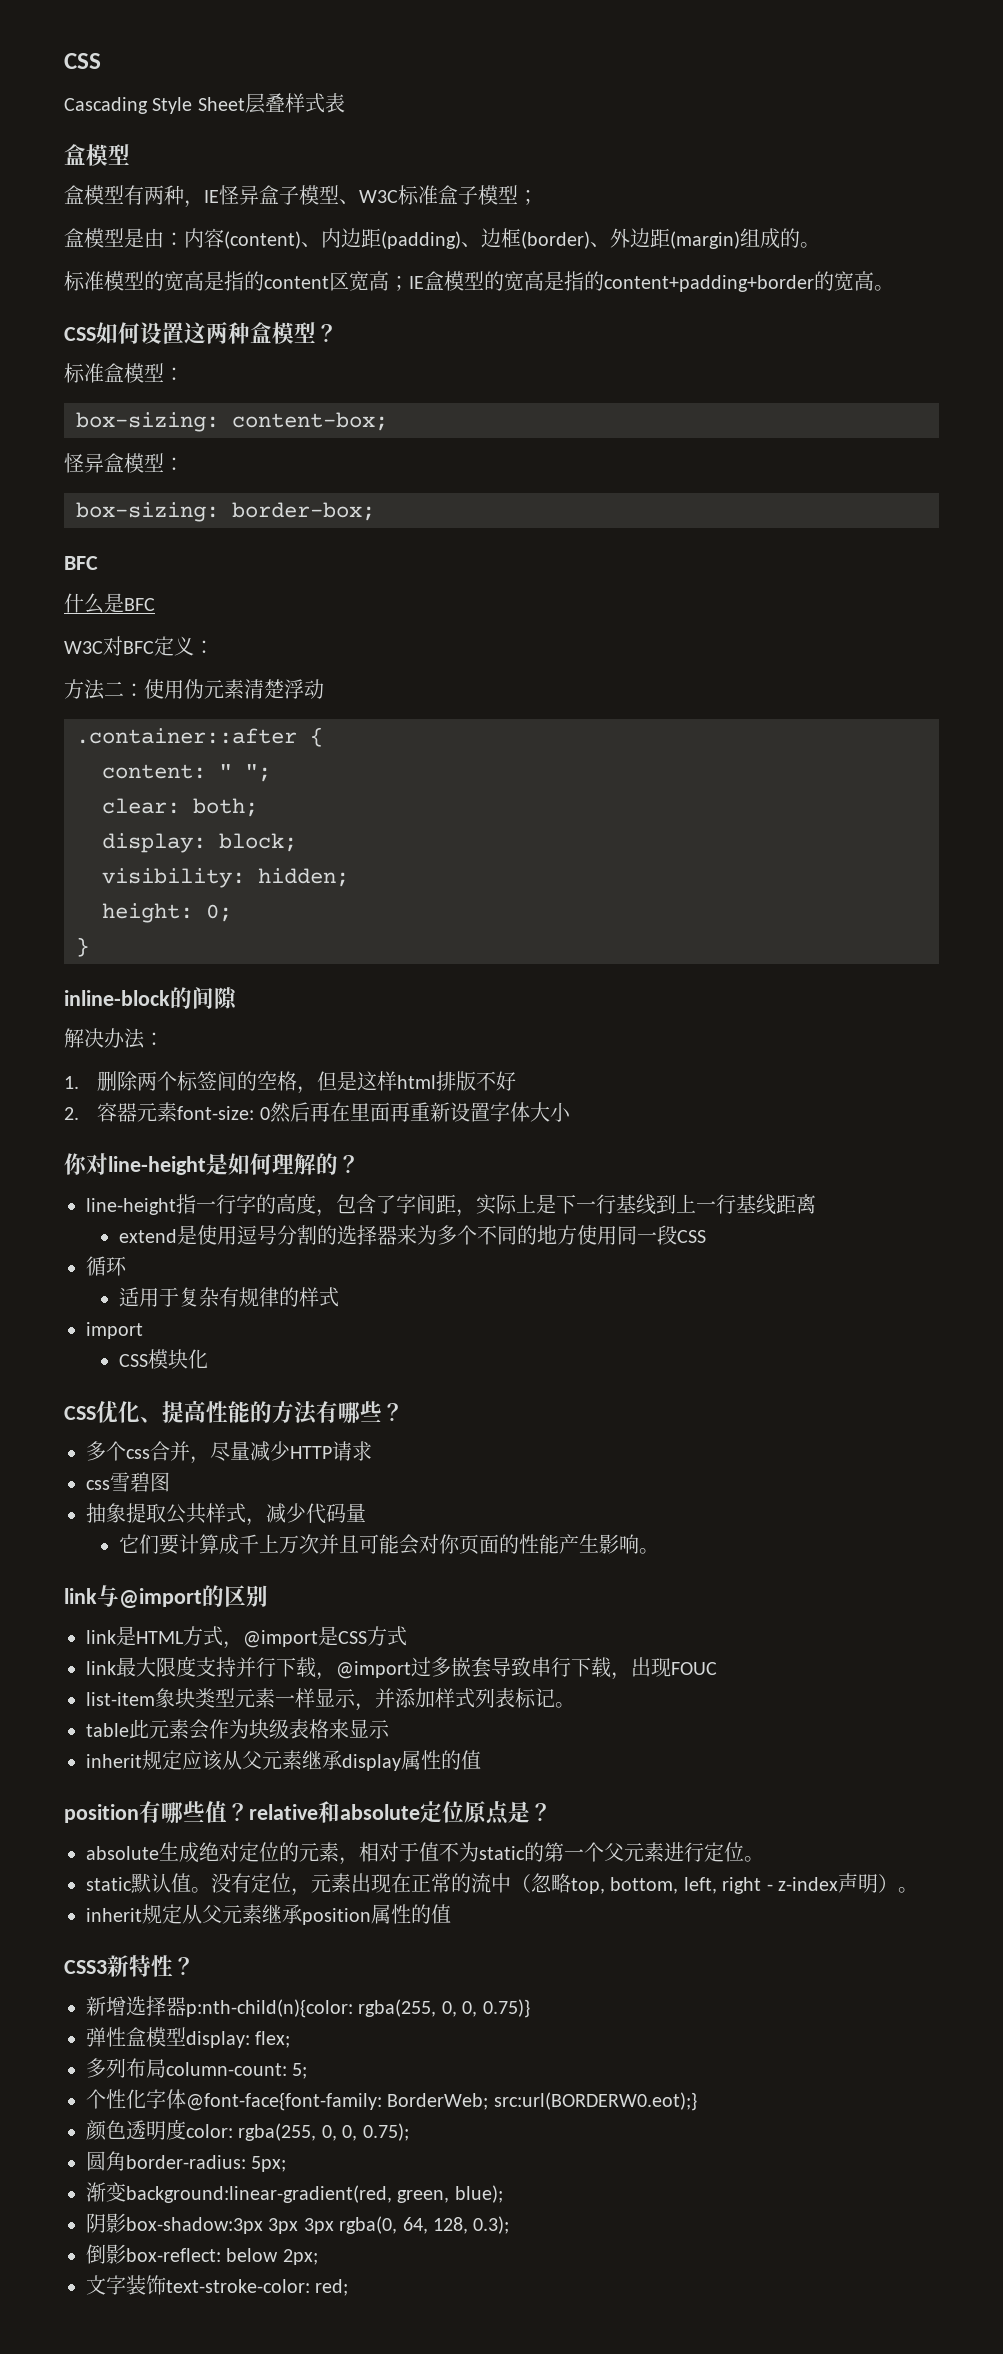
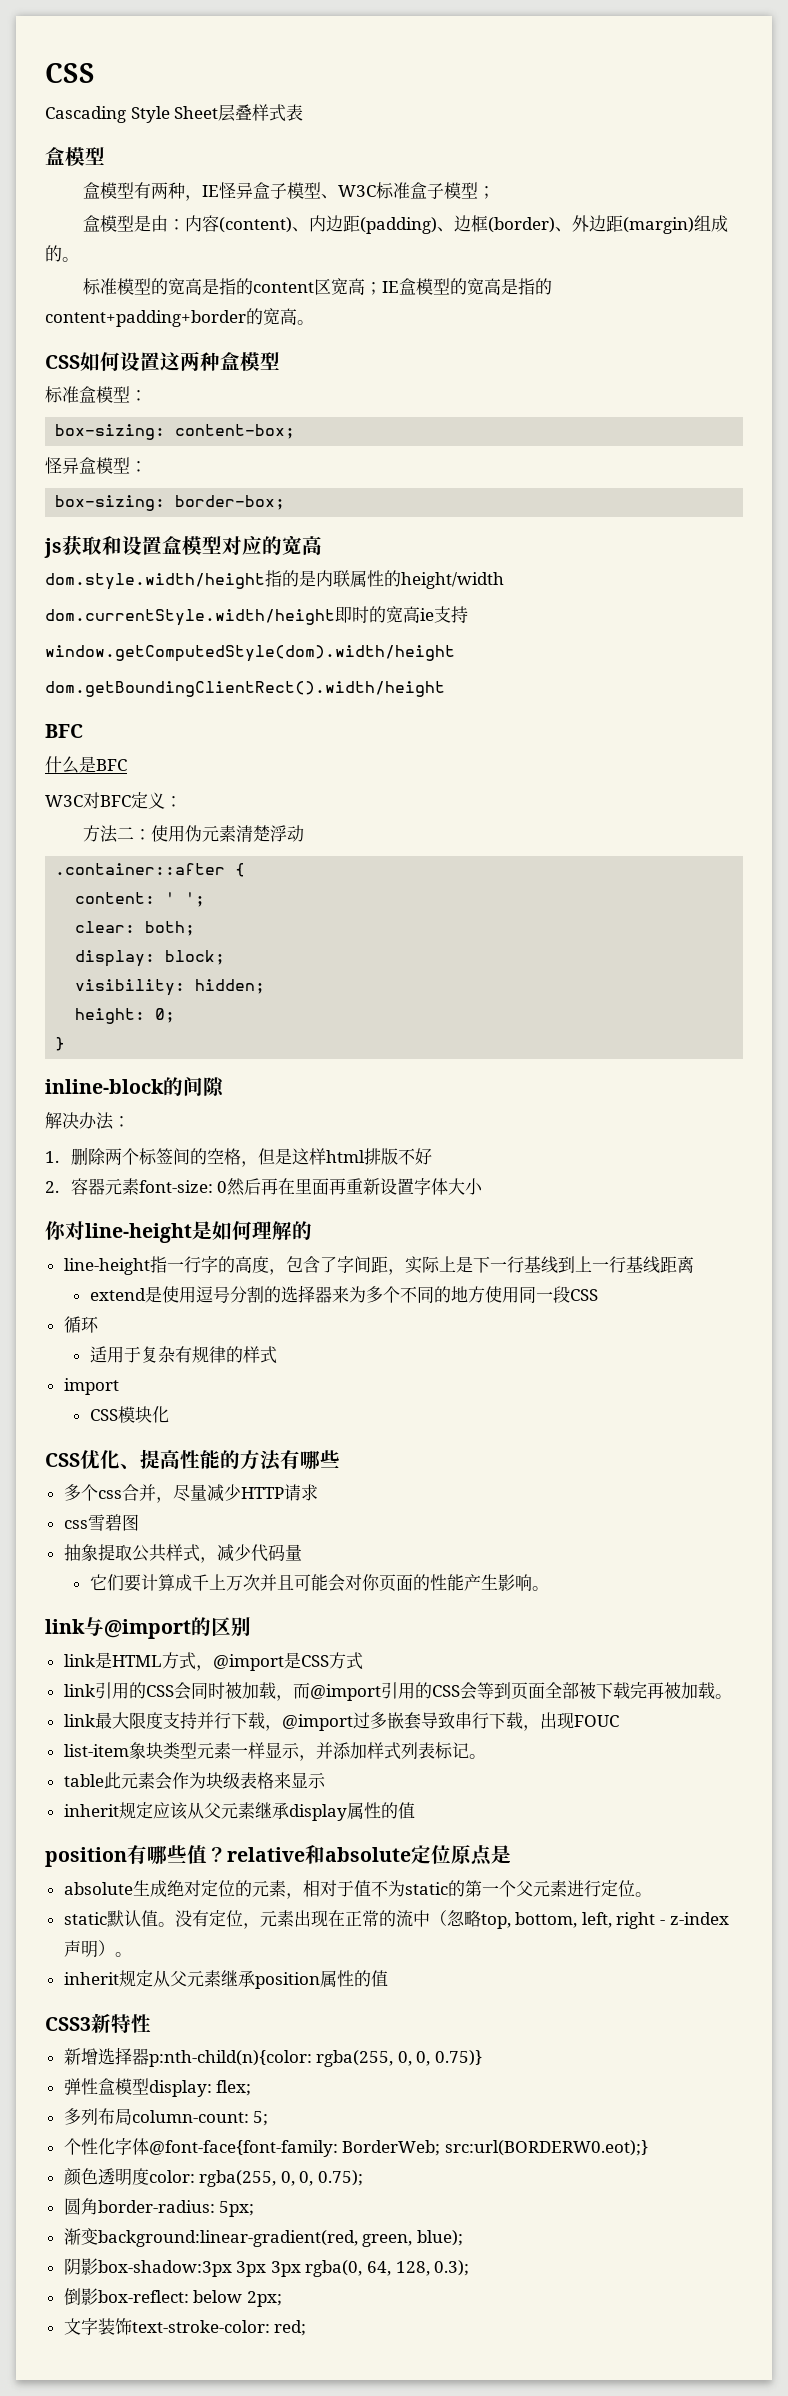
- CSS如何设置这两种盒模型？
+ CSS如何设置这两种盒模型
+ js获取和设置盒模型对应的宽高
+ dom.style.width/height指的是内联属性的height/width
+ dom.currentStyle.width/height即时的宽高ie支持
+ window.getComputedStyle(dom).width/height
+ dom.getBoundingClientRect().width/height
- content: " ";
+ content: ' ';
- 你对line-height是如何理解的？
+ 你对line-height是如何理解的
- CSS优化、提高性能的方法有哪些？
+ CSS优化、提高性能的方法有哪些
+ link引用的CSS会同时被加载，而@import引用的CSS会等到页面全部被下载完再被加载。
- position有哪些值？relative和absolute定位原点是？
+ position有哪些值？relative和absolute定位原点是
- CSS3新特性？
+ CSS3新特性

